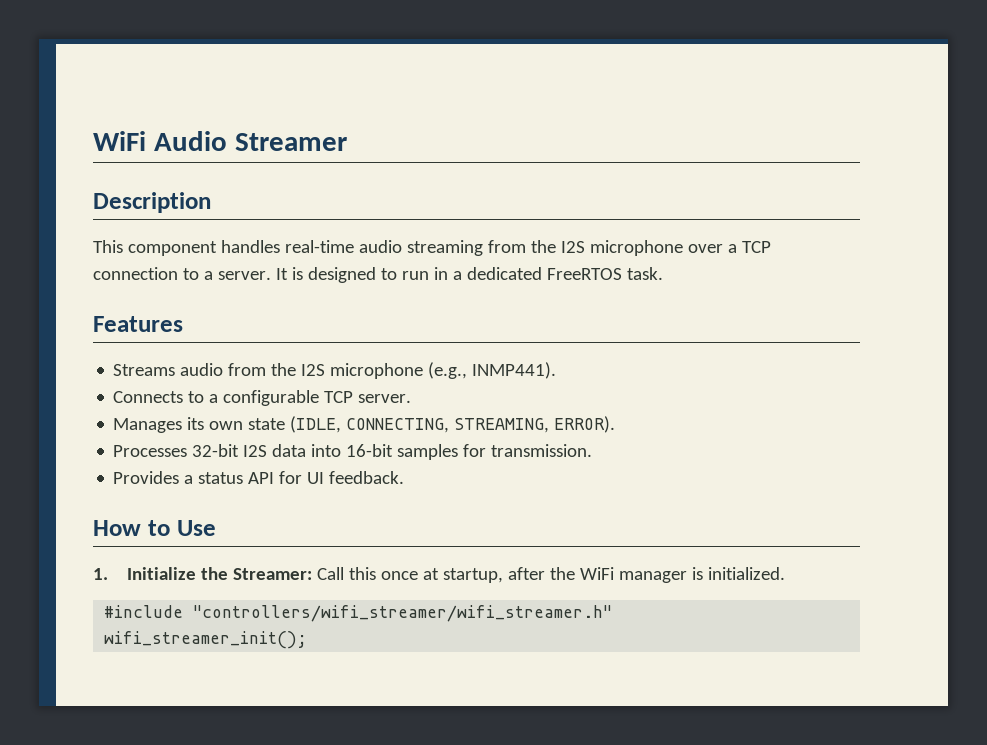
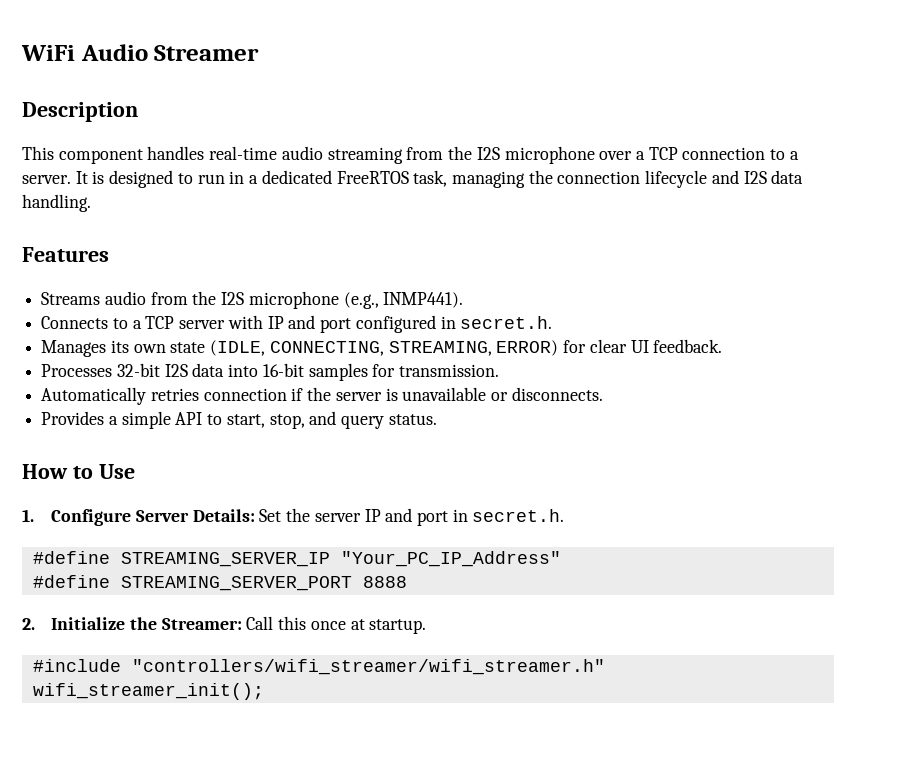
- It is designed to run in a dedicated FreeRTOS task.
+ It is designed to run in a dedicated FreeRTOS task, managing the connection lifecycle and I2S data handling.
- Connects to a configurable TCP server.
+ Connects to a TCP server with IP and port configured in secret.h.
- Manages its own state (IDLE, CONNECTING, STREAMING, ERROR).
+ Manages its own state (IDLE, CONNECTING, STREAMING, ERROR) for clear UI feedback.
- Provides a status API for UI feedback.
+ Automatically retries connection if the server is unavailable or disconnects.
+ Provides a simple API to start, stop, and query status.
  How to Use
- 1. Initialize the Streamer: Call this once at startup, after the WiFi manager is initialized.
+ 1. Configure Server Details: Set the server IP and port in secret.h.
+ #define STREAMING_SERVER_IP "Your_PC_IP_Address"
+ #define STREAMING_SERVER_PORT 8888
+ 2. Initialize the Streamer: Call this once at startup.

